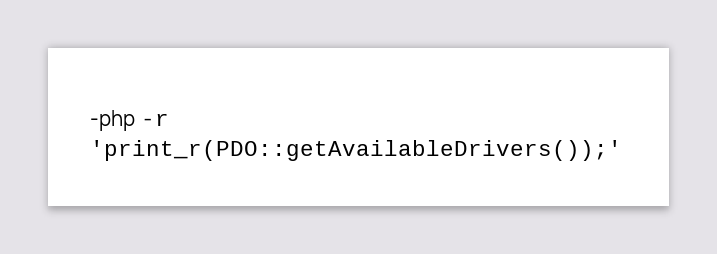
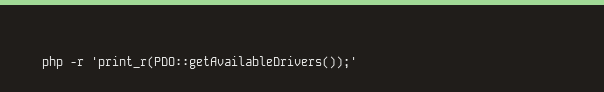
- -php -r 'print_r(PDO::getAvailableDrivers());'
+ php -r 'print_r(PDO::getAvailableDrivers());'

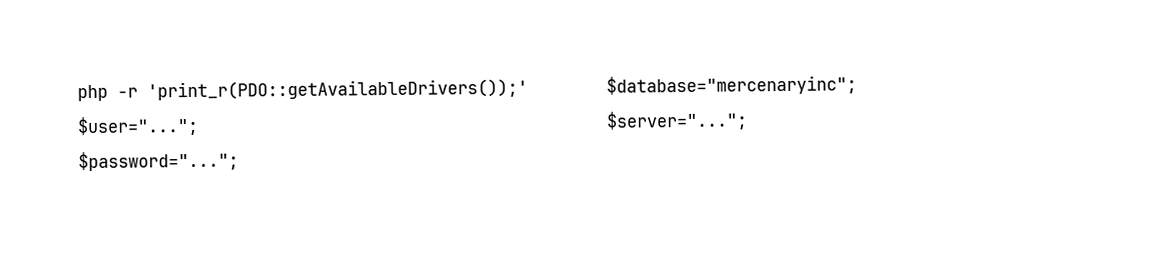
+ $user="...";
+ $password="...";
+ $database="mercenaryinc";
+ $server="...";

